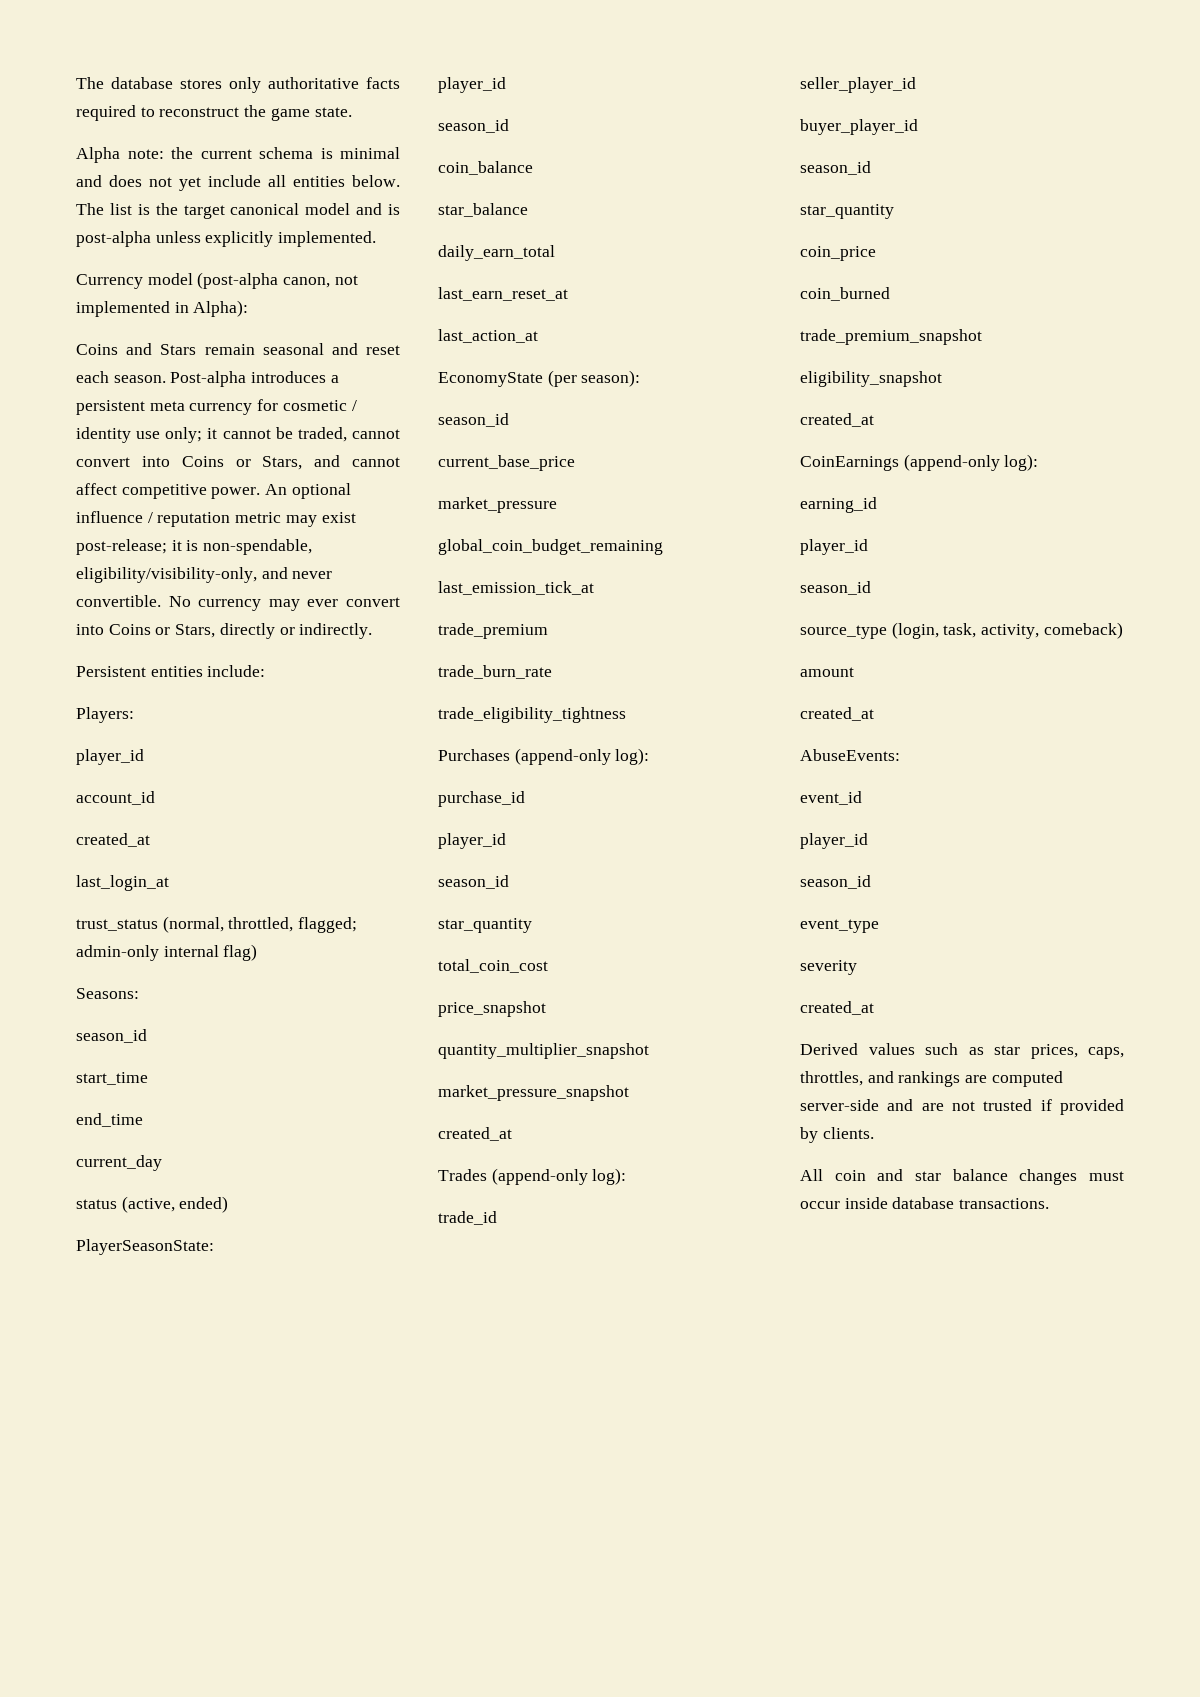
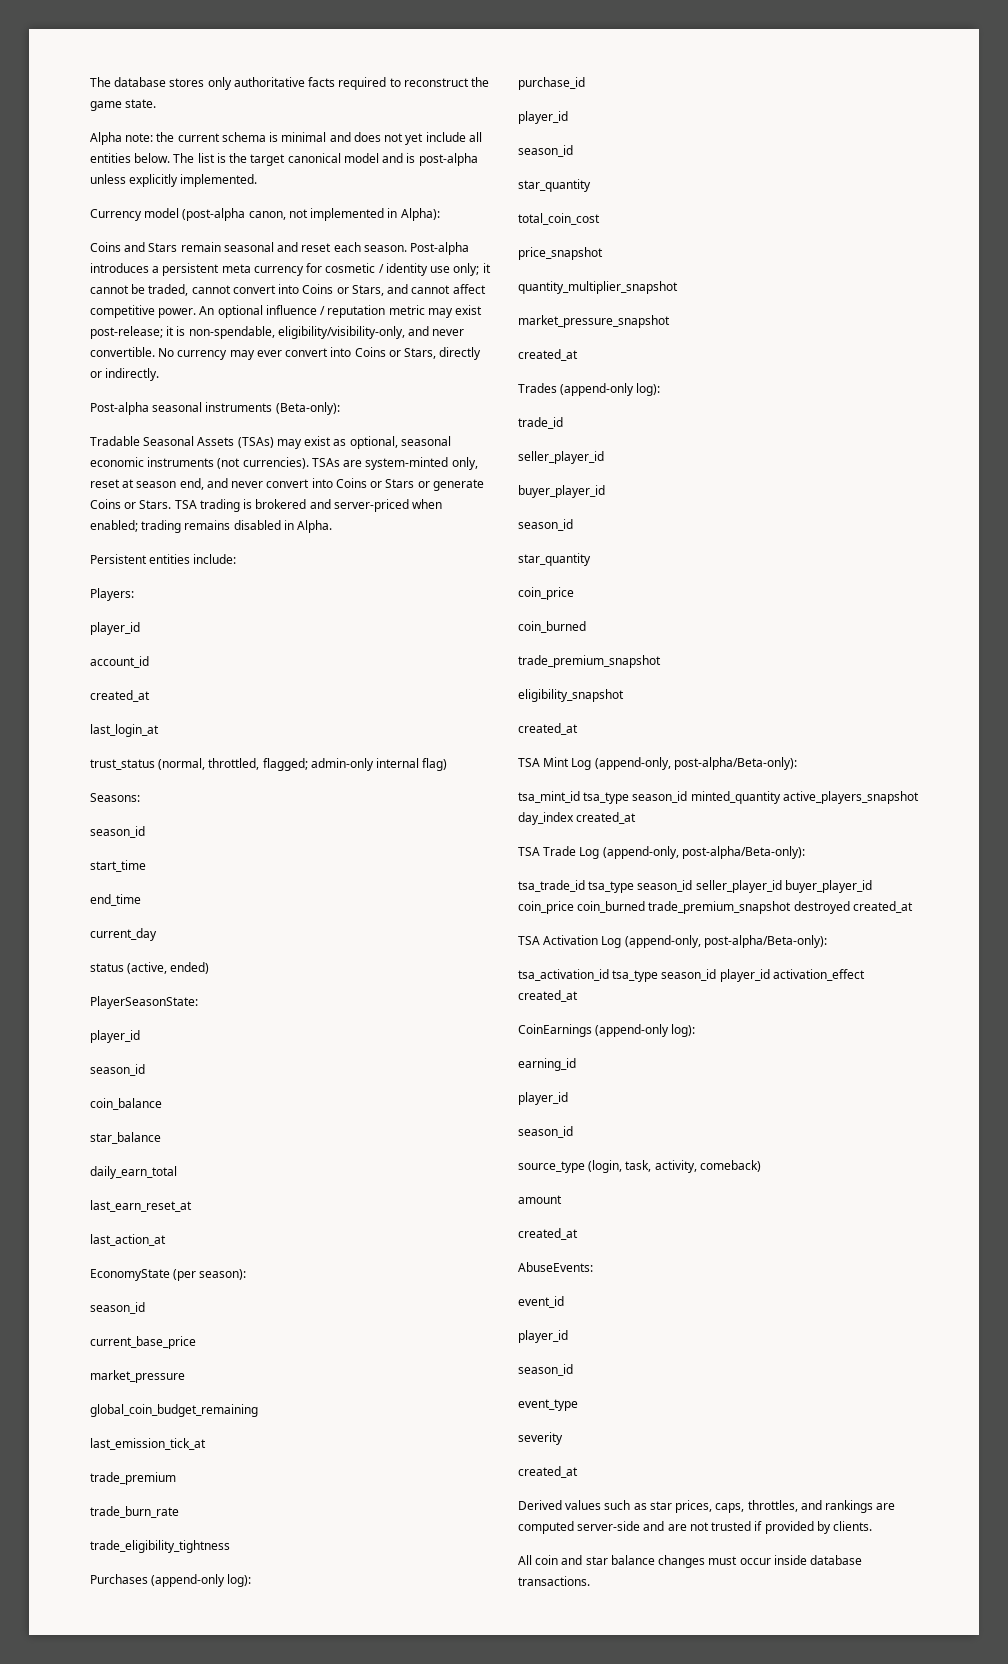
+ Post‑alpha seasonal instruments (Beta‑only):
+ Tradable Seasonal Assets (TSAs) may exist as optional, seasonal economic instruments (not currencies). TSAs are system‑minted only, reset at season end, and never convert into Coins or Stars or generate Coins or Stars. TSA trading is brokered and server‑priced when enabled; trading remains disabled in Alpha.
+ TSA Mint Log (append-only, post‑alpha/Beta-only):
+ tsa_mint_id tsa_type season_id minted_quantity active_players_snapshot day_index created_at
+ TSA Trade Log (append-only, post‑alpha/Beta-only):
+ tsa_trade_id tsa_type season_id seller_player_id buyer_player_id coin_price coin_burned trade_premium_snapshot destroyed created_at
+ TSA Activation Log (append-only, post‑alpha/Beta-only):
+ tsa_activation_id tsa_type season_id player_id activation_effect created_at

